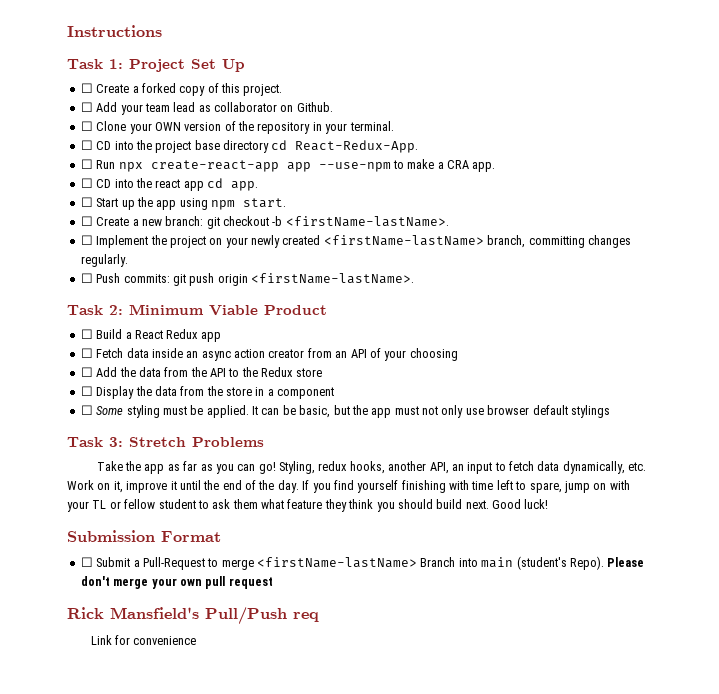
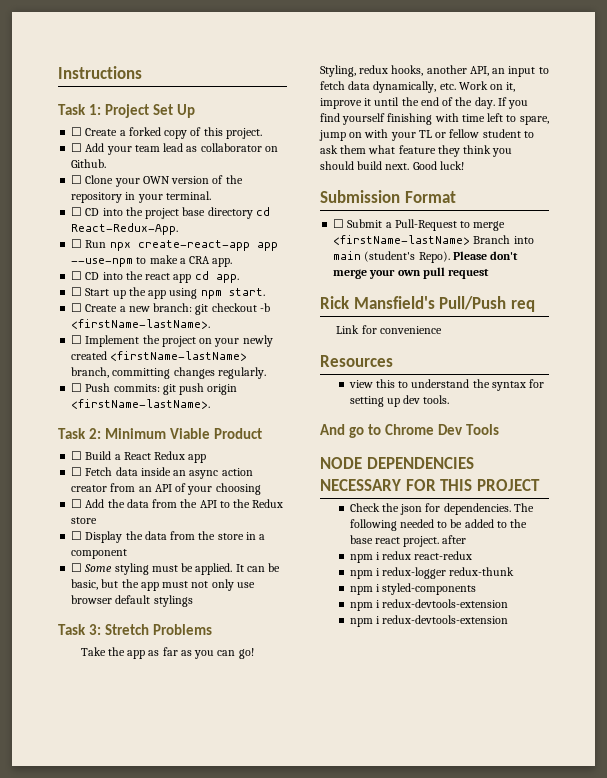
+ Resources
+ view this to understand the syntax for setting up dev tools.
+ And go to Chrome Dev Tools
+ NODE DEPENDENCIES NECESSARY FOR THIS PROJECT
+ Check the json for dependencies. The following needed to be added to the base react project. after
+ npm i redux react-redux
+ npm i redux-logger redux-thunk
+ npm i styled-components
+ npm i redux-devtools-extension
+ npm i redux-devtools-extension

